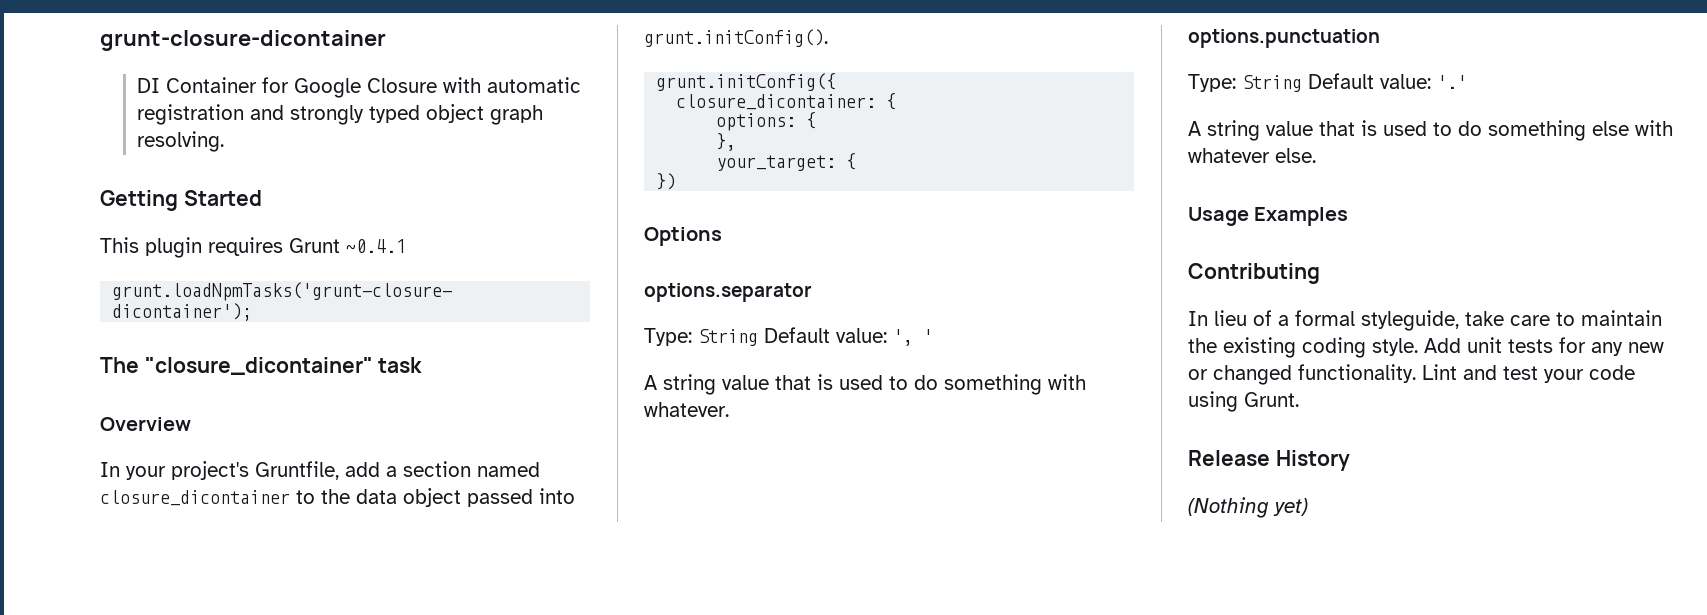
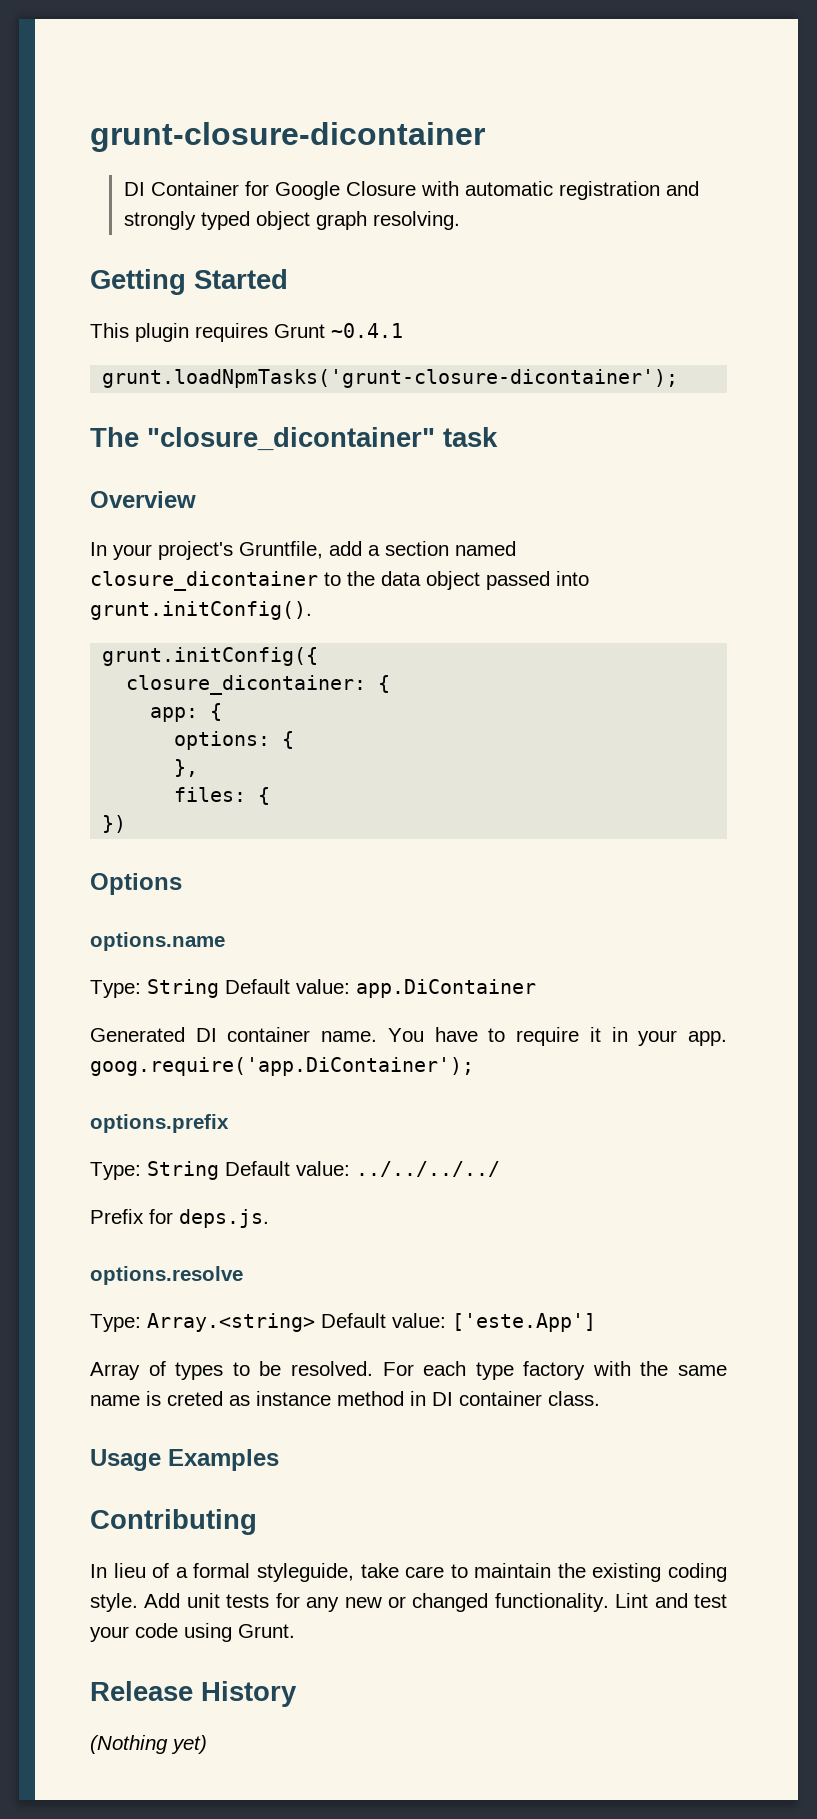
+ app: {
- your_target: {
+ files: {
- options.separator
- Type: String Default value: ', '
- A string value that is used to do something with whatever.
- options.punctuation
- Type: String Default value: '.'
- A string value that is used to do something else with whatever else.
+ options.name
+ Type: String Default value: app.DiContainer
+ Generated DI container name. You have to require it in your app. goog.require('app.DiContainer');
+ options.prefix
+ Type: String Default value: ../../../../
+ Prefix for deps.js.
+ options.resolve
+ Type: Array.<string> Default value: ['este.App']
+ Array of types to be resolved. For each type factory with the same name is creted as instance method in DI container class.

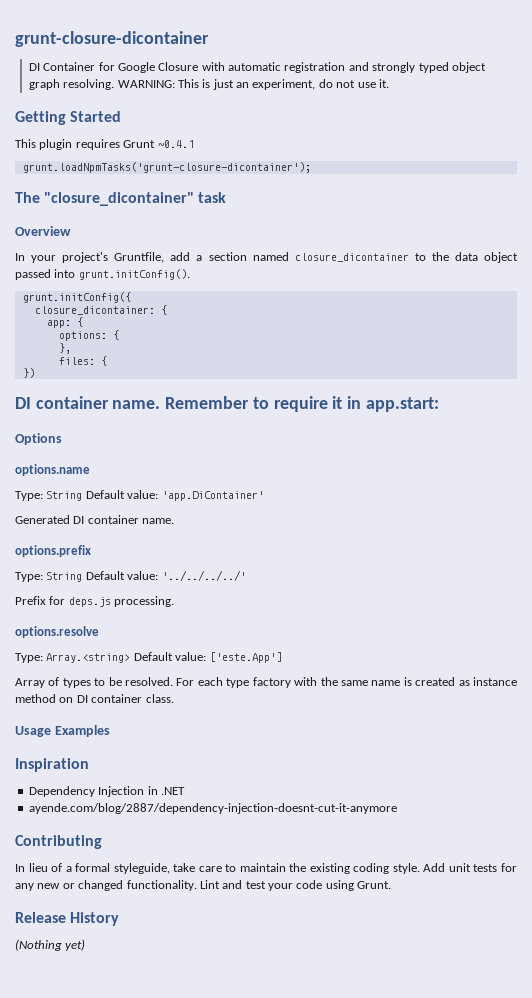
+ WARNING: This is just an experiment, do not use it.
+ DI container name. Remember to require it in app.start:
- Type: String Default value: app.DiContainer
+ Type: String Default value: 'app.DiContainer'
- You have to require it in your app. goog.require('app.DiContainer');
- Type: String Default value: ../../../../
+ Type: String Default value: '../../../../'
- Prefix for deps.js.
+ Prefix for deps.js processing.
- For each type factory with the same name is creted as instance method in DI container class.
+ For each type factory with the same name is created as instance method on DI container class.
+ Inspiration
+ Dependency Injection in .NET
+ ayende.com/blog/2887/dependency-injection-doesnt-cut-it-anymore

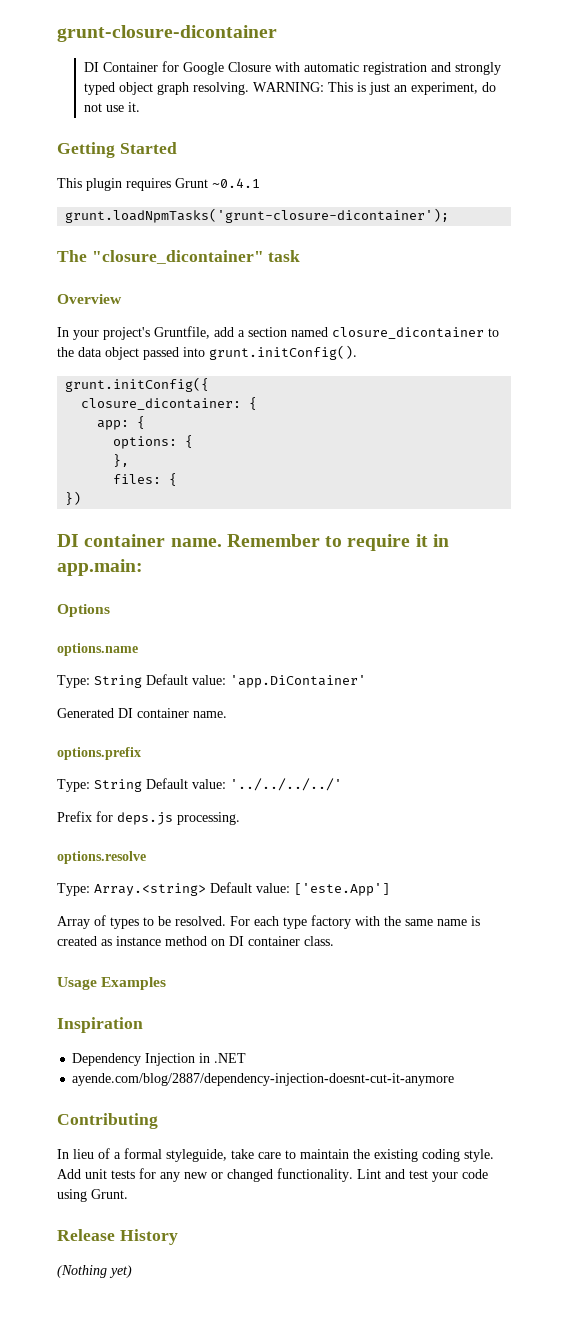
- Remember to require it in app.start:
+ Remember to require it in app.main:

